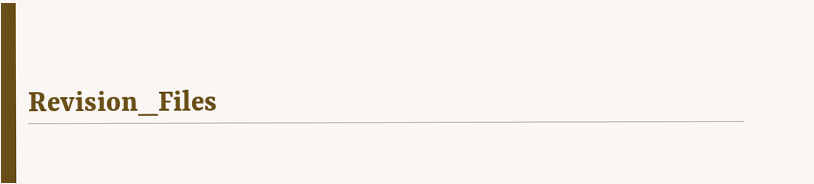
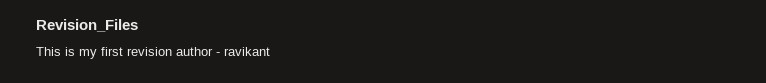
+ This is my first revision author - ravikant

